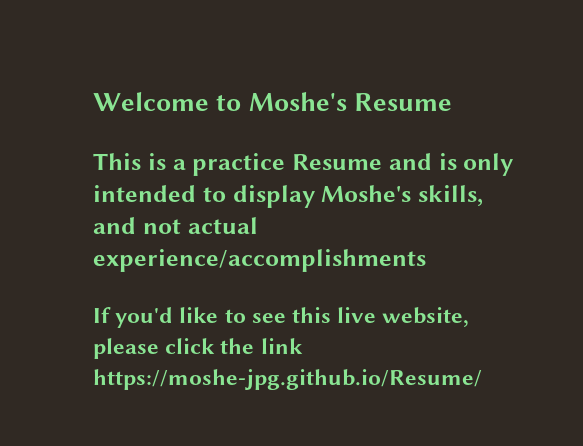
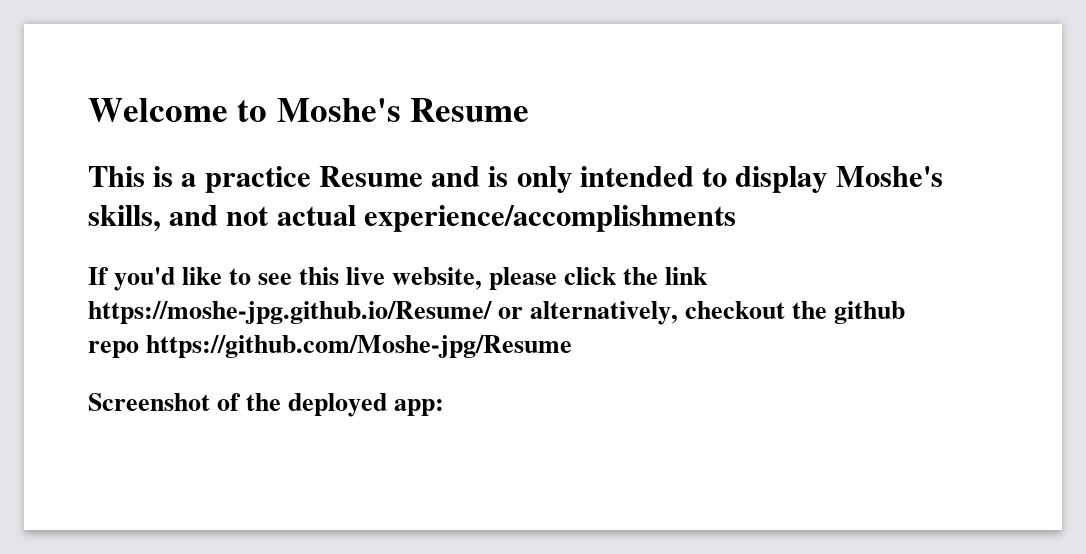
- If you'd like to see this live website, please click the link https://moshe-jpg.github.io/Resume/
+ If you'd like to see this live website, please click the link https://moshe-jpg.github.io/Resume/ or alternatively, checkout the github repo https://github.com/Moshe-jpg/Resume
+ Screenshot of the deployed app:

